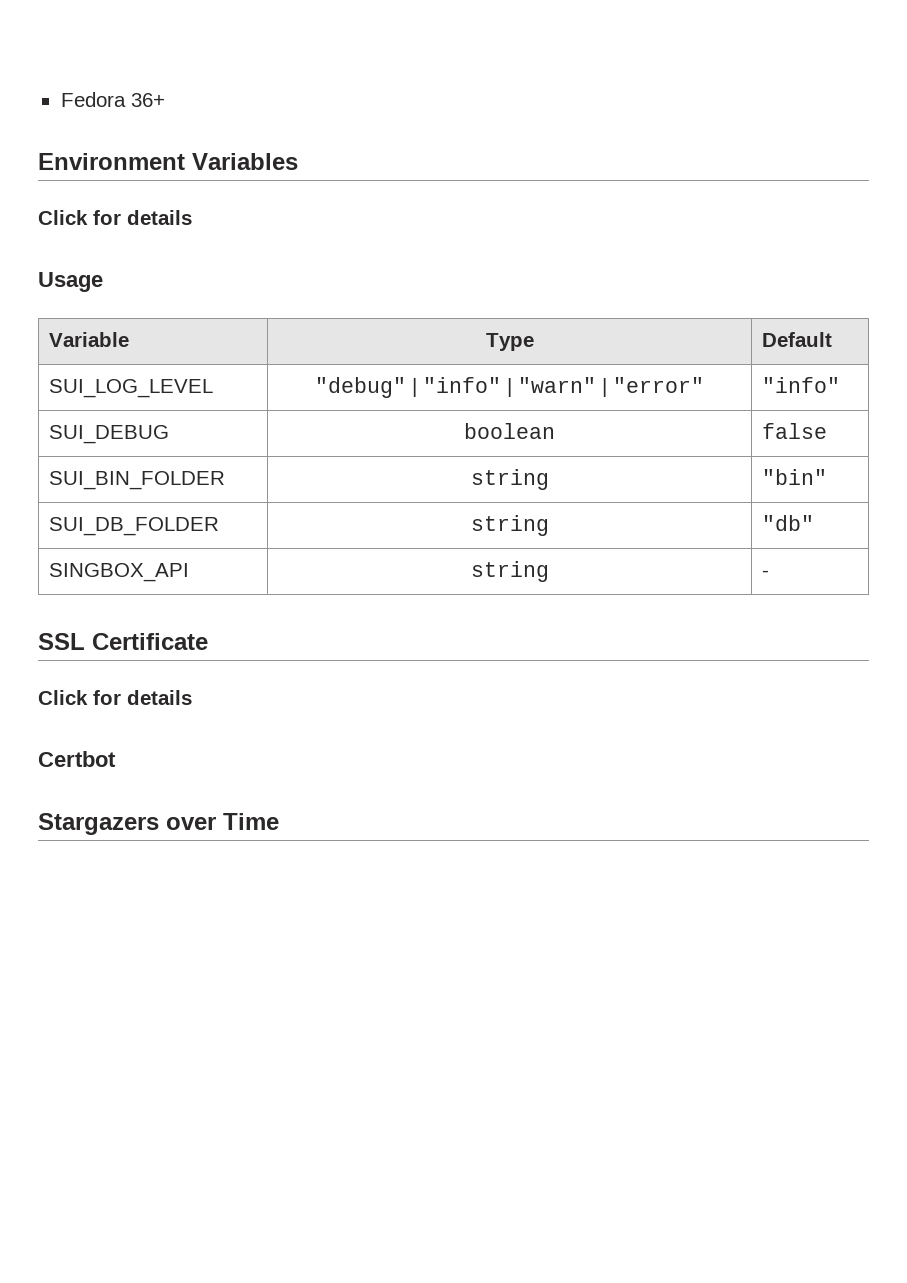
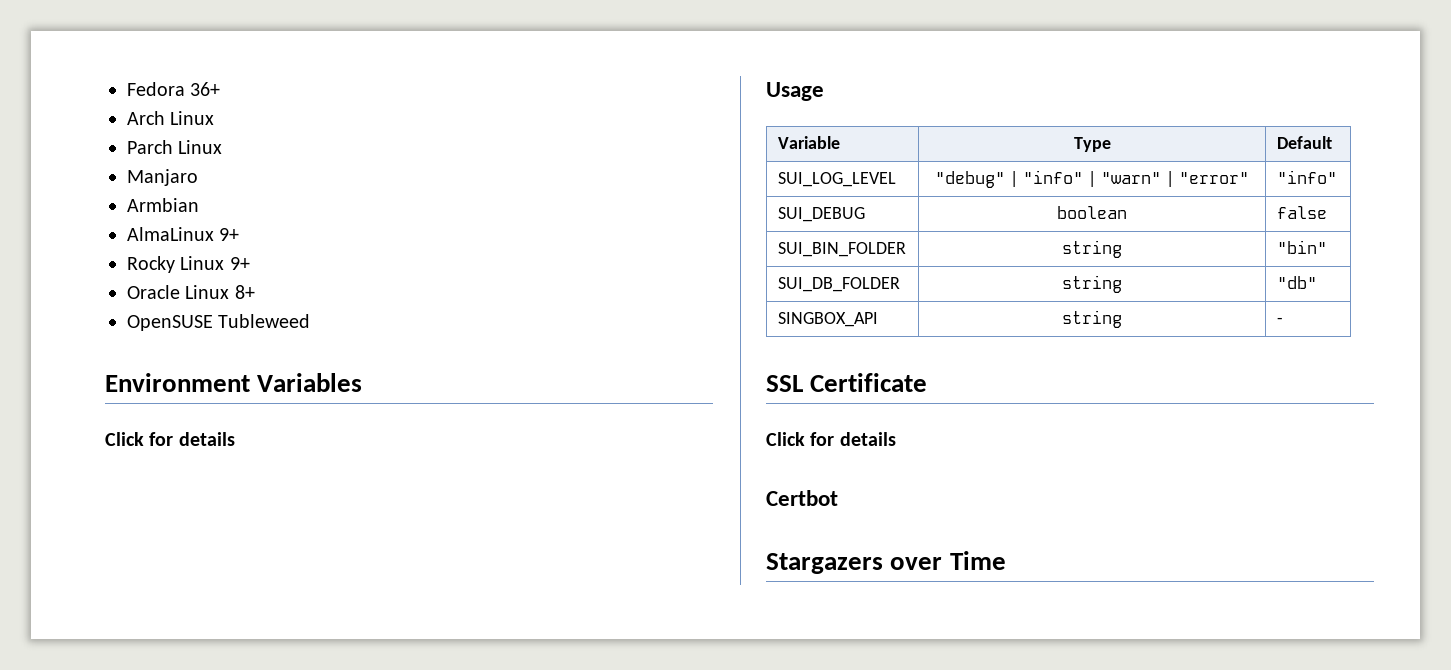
+ Arch Linux
+ Parch Linux
+ Manjaro
+ Armbian
+ AlmaLinux 9+
+ Rocky Linux 9+
+ Oracle Linux 8+
+ OpenSUSE Tubleweed

